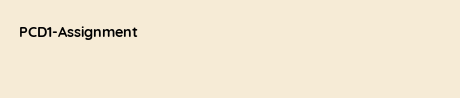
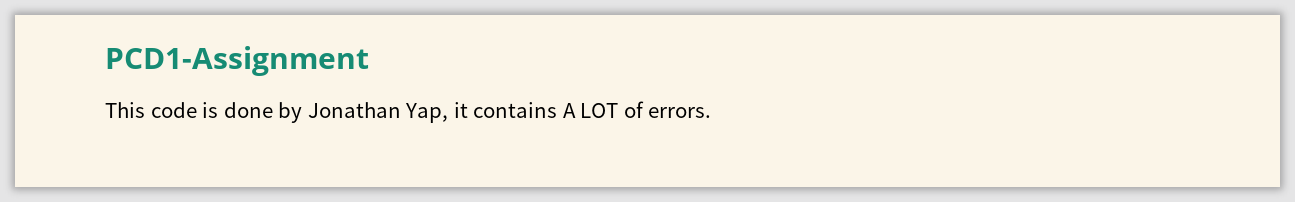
+ This code is done by Jonathan Yap, it contains A LOT of errors.

